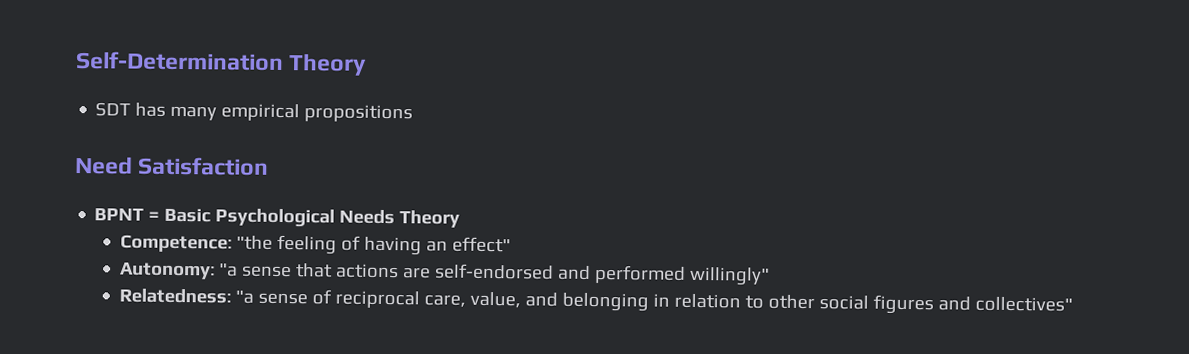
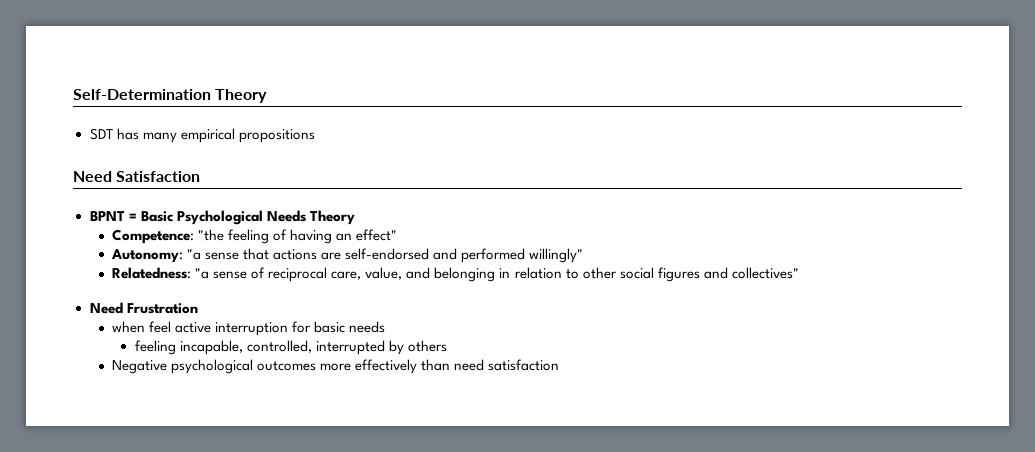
+ Need Frustration
+ when feel active interruption for basic needs
+ feeling incapable, controlled, interrupted by others
+ Negative psychological outcomes more effectively than need satisfaction

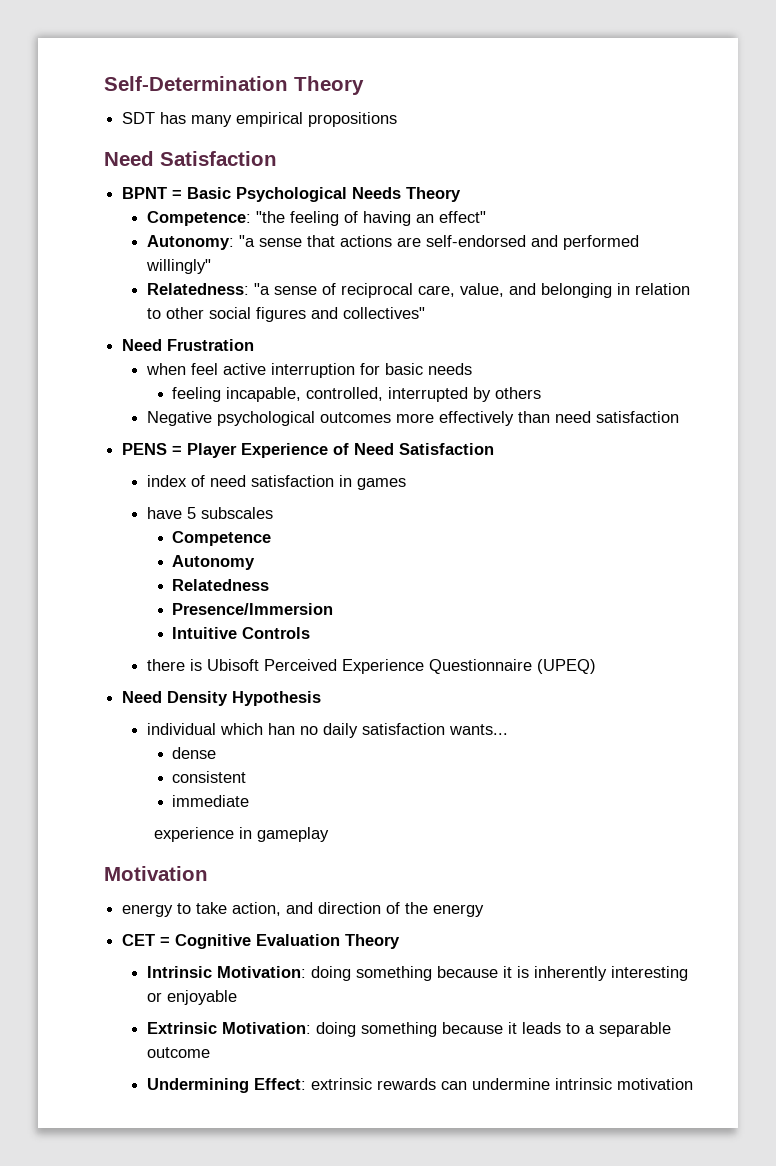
+ PENS = Player Experience of Need Satisfaction
+ index of need satisfaction in games
+ have 5 subscales
+ Competence
+ Autonomy
+ Relatedness
+ Presence/Immersion
+ Intuitive Controls
+ there is Ubisoft Perceived Experience Questionnaire (UPEQ)
+ Need Density Hypothesis
+ individual which han no daily satisfaction wants...
+ dense
+ consistent
+ immediate
+ experience in gameplay
+ Motivation
+ energy to take action, and direction of the energy
+ CET = Cognitive Evaluation Theory
+ Intrinsic Motivation: doing something because it is inherently interesting or enjoyable
+ Extrinsic Motivation: doing something because it leads to a separable outcome
+ Undermining Effect: extrinsic rewards can undermine intrinsic motivation

